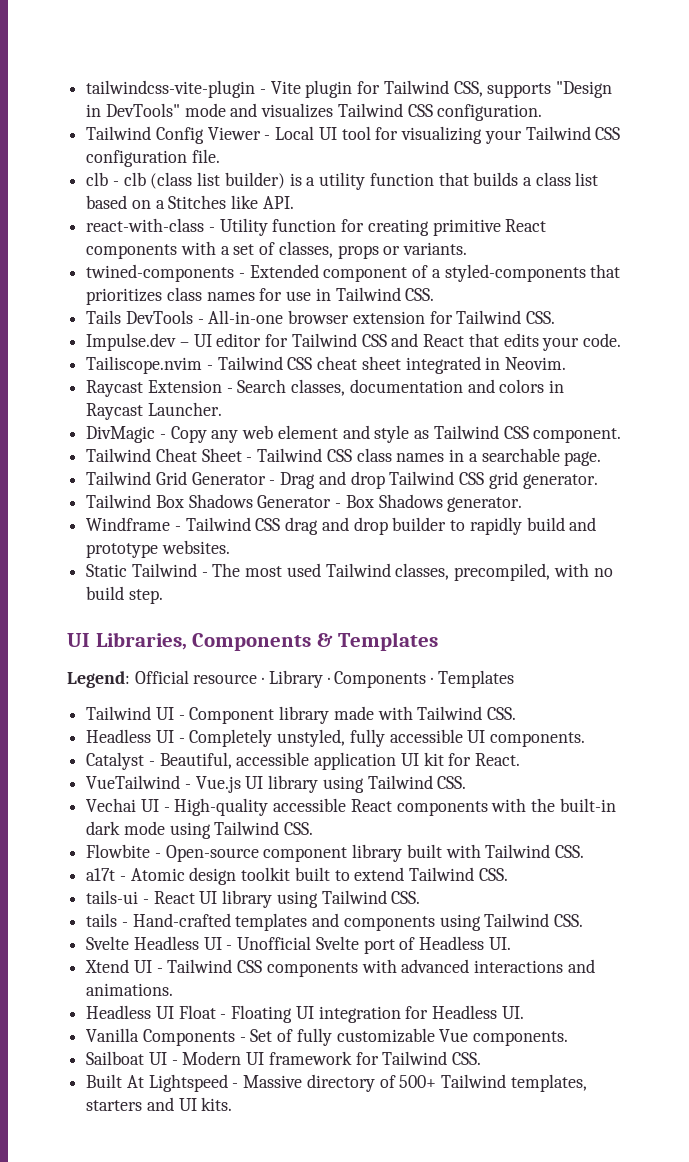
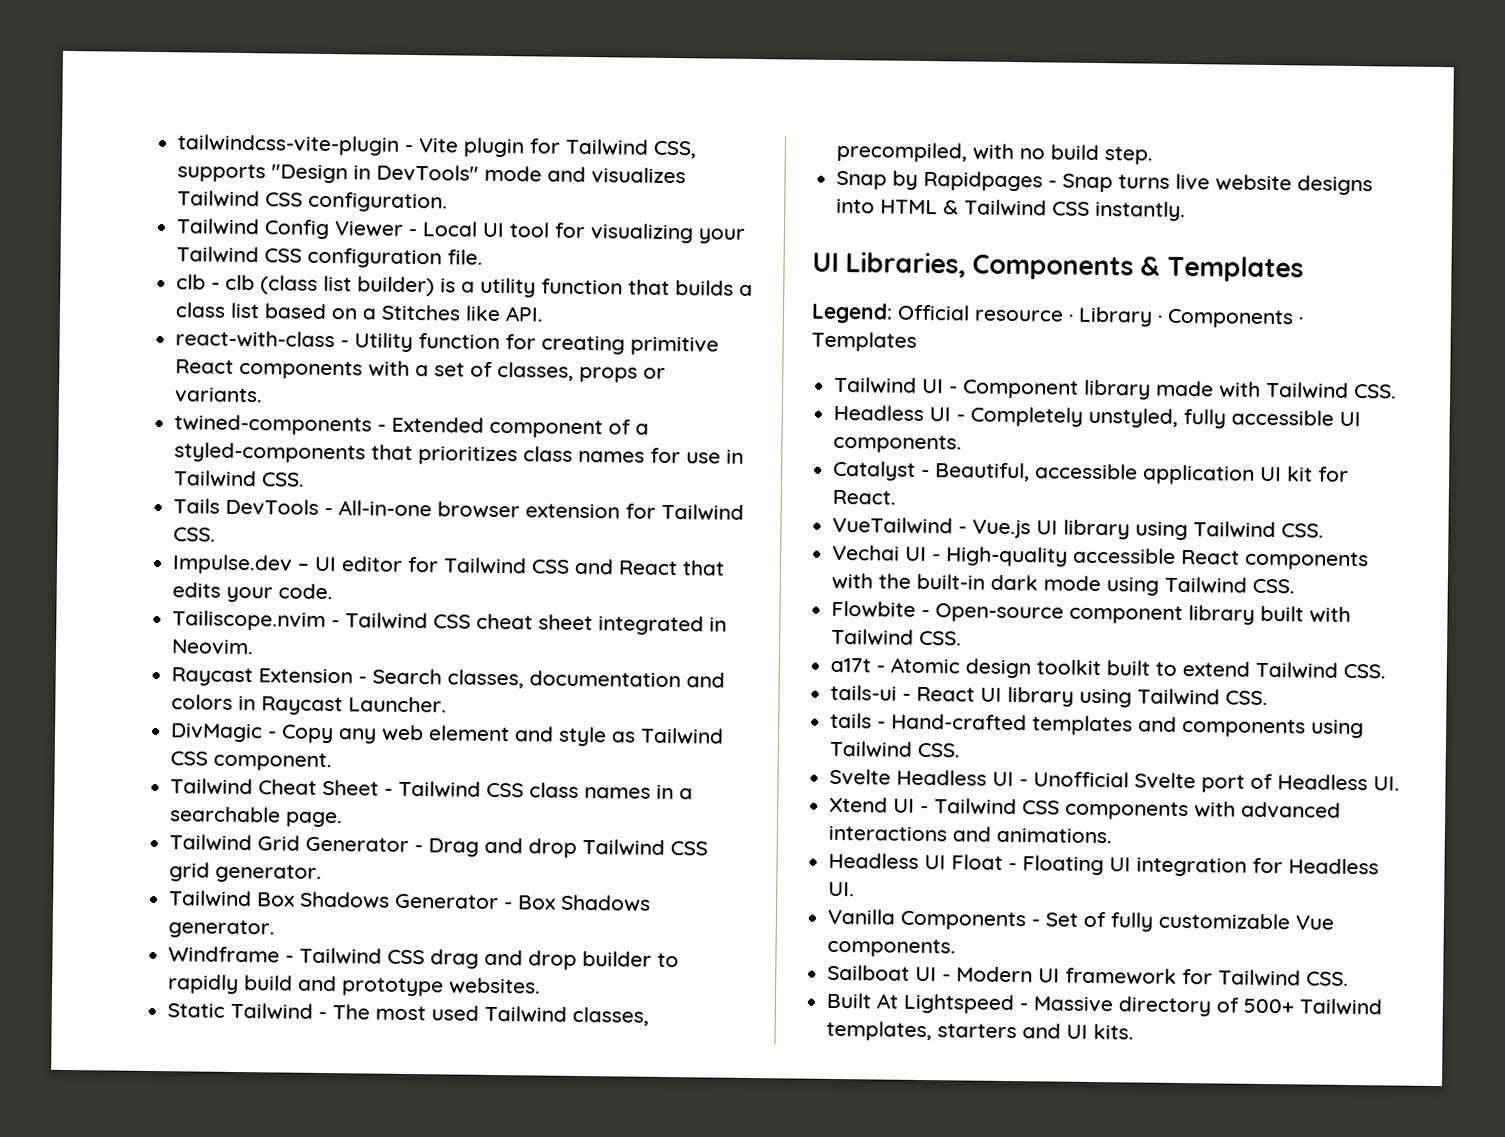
+ Snap by Rapidpages - Snap turns live website designs into HTML & Tailwind CSS instantly.

